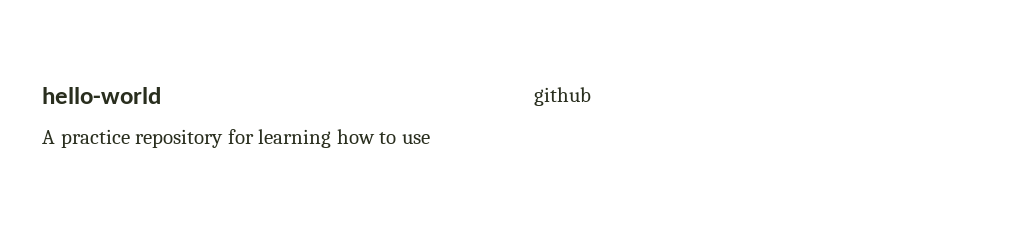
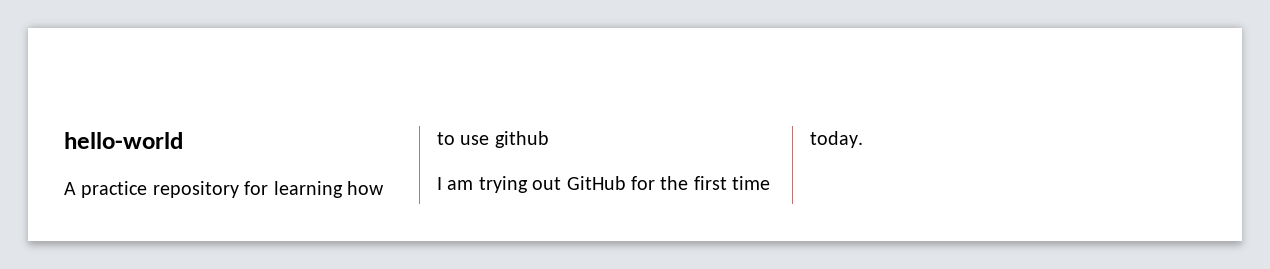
+ I am trying out GitHub for the first time today.

